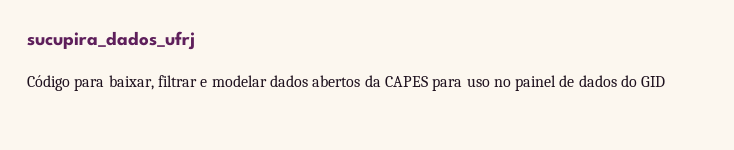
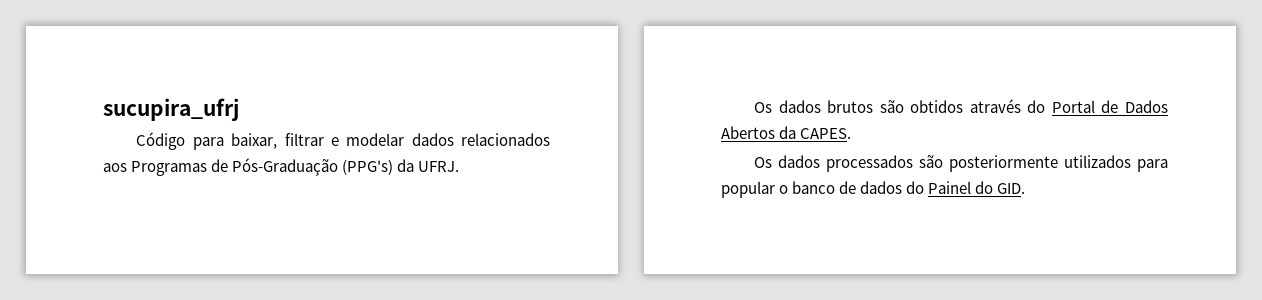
- sucupira_dados_ufrj
+ sucupira_ufrj
- Código para baixar, filtrar e modelar dados abertos da CAPES para uso no painel de dados do GID
+ Código para baixar, filtrar e modelar dados relacionados aos Programas de Pós-Graduação (PPG's) da UFRJ.
+ Os dados brutos são obtidos através do Portal de Dados Abertos da CAPES.
+ Os dados processados são posteriormente utilizados para popular o banco de dados do Painel do GID.

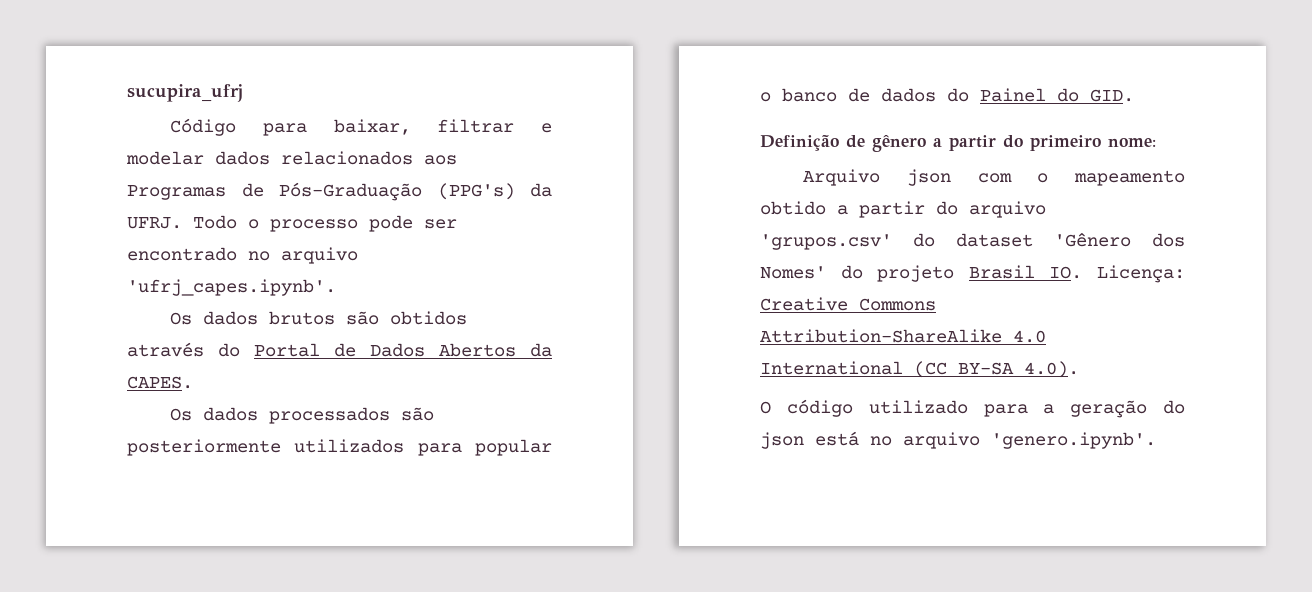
+ Todo o processo pode ser encontrado no arquivo 'ufrj_capes.ipynb'.
+ Definição de gênero a partir do primeiro nome:
+ Arquivo json com o mapeamento obtido a partir do arquivo 'grupos.csv' do dataset 'Gênero dos Nomes' do projeto Brasil IO. Licença: Creative Commons Attribution-ShareAlike 4.0 International (CC BY-SA 4.0).
+ O código utilizado para a geração do json está no arquivo 'genero.ipynb'.

